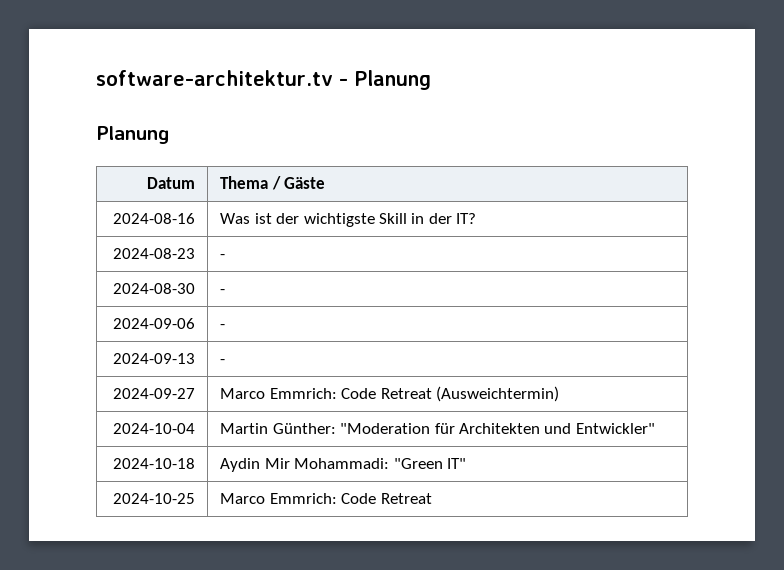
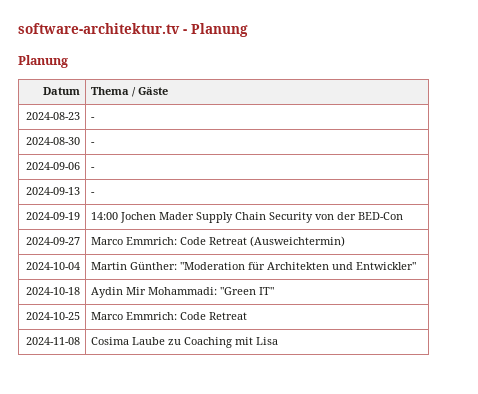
- 2024-08-16 | Was ist der wichtigste Skill in der IT?
+ 2024-09-19 | 14:00 Jochen Mader Supply Chain Security von der BED-Con
+ 2024-11-08 | Cosima Laube zu Coaching mit Lisa

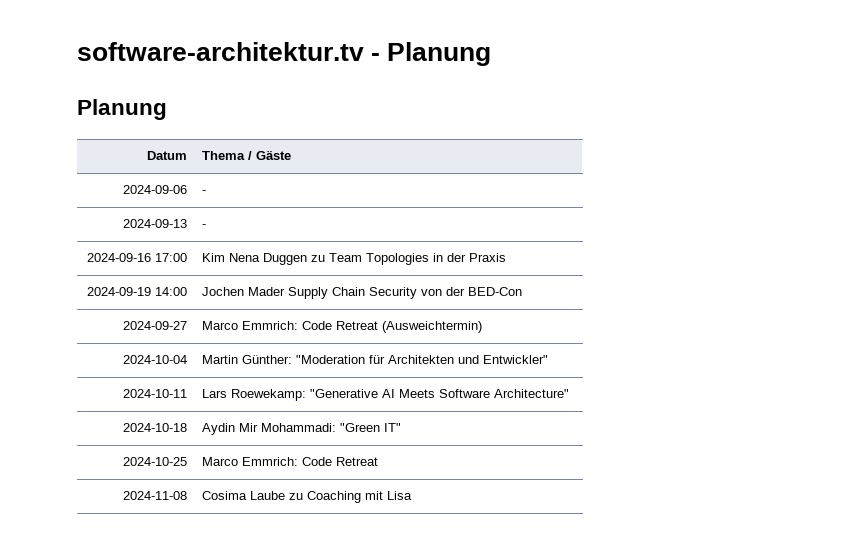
- 2024-08-23 | -
- 2024-08-30 | -
+ 2024-09-16 17:00 | Kim Nena Duggen zu Team Topologies in der Praxis
- 2024-09-19 | 14:00 Jochen Mader Supply Chain Security von der BED-Con
+ 2024-09-19 14:00 | Jochen Mader Supply Chain Security von der BED-Con
+ 2024-10-11 | Lars Roewekamp: "Generative AI Meets Software Architecture"

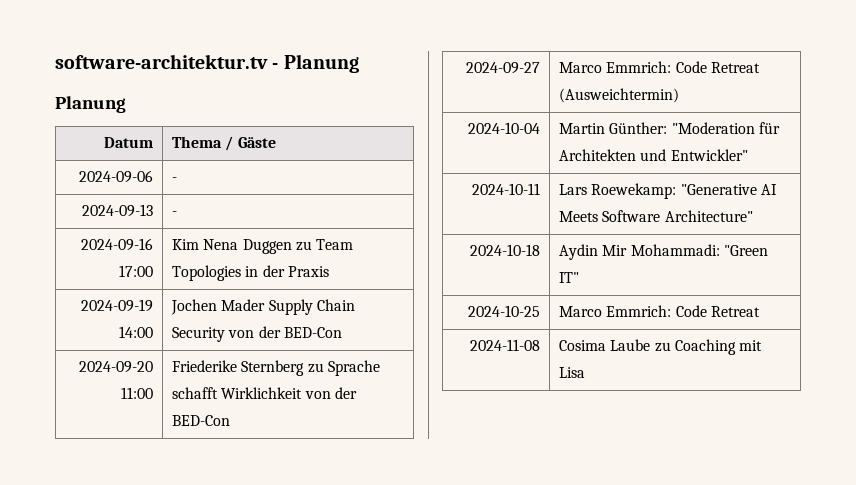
+ 2024-09-20 11:00 | Friederike Sternberg zu Sprache schafft Wirklichkeit von der BED-Con

